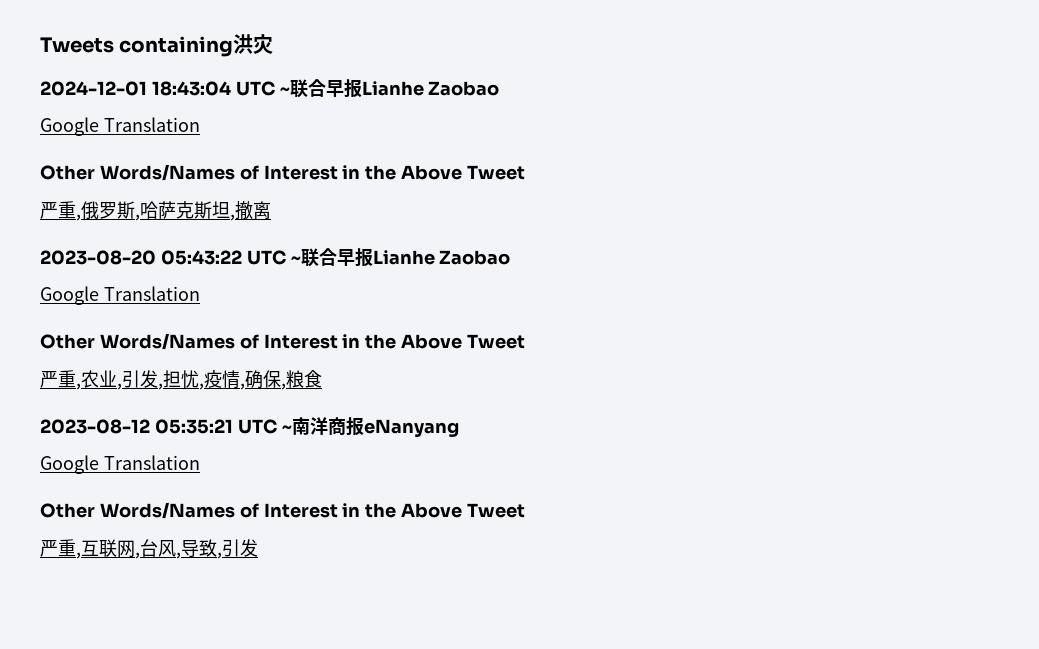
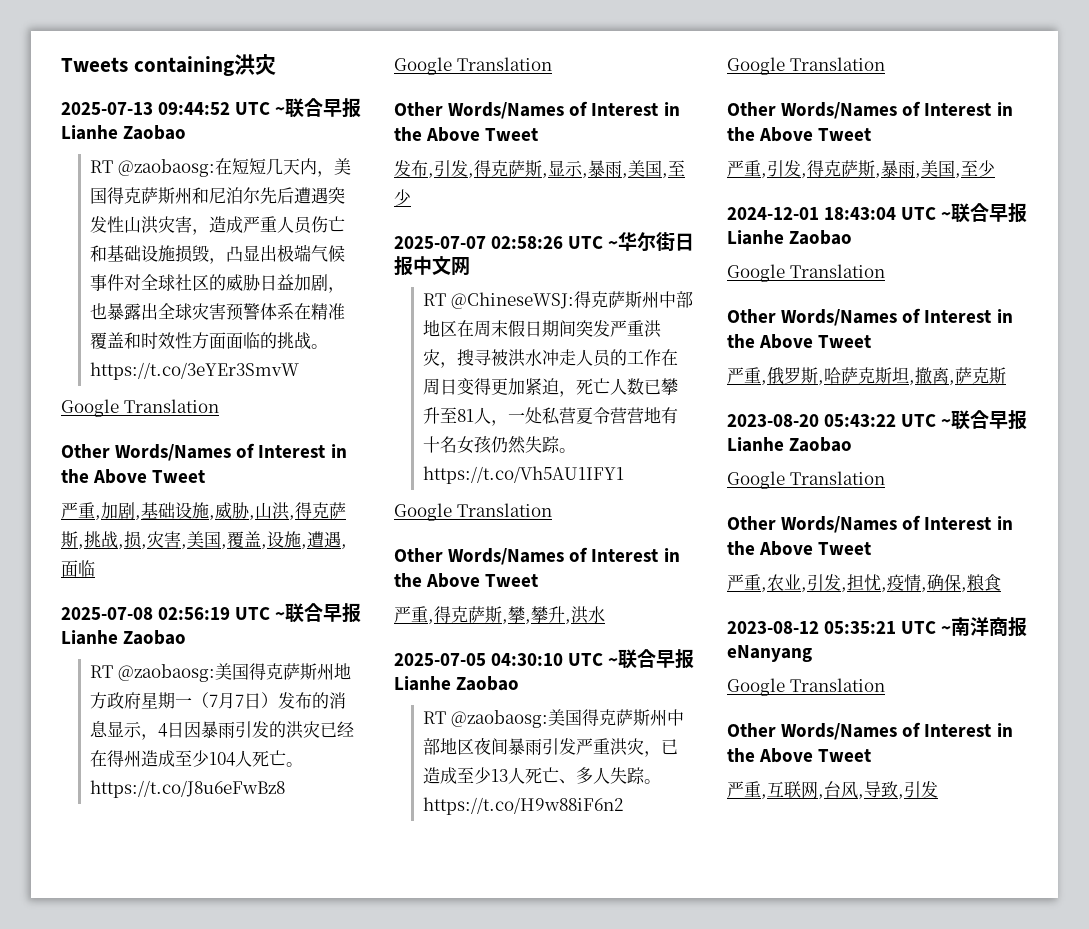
+ 2025-07-13 09:44:52 UTC ~联合早报Lianhe Zaobao
+ RT @zaobaosg:在短短几天内，美国得克萨斯州和尼泊尔先后遭遇突发性山洪灾害，造成严重人员伤亡和基础设施损毁，凸显出极端气候事件对全球社区的威胁日益加剧，也暴露出全球灾害预警体系在精准覆盖和时效性方面面临的挑战。https://t.co/3eYEr3SmvW
+ Google Translation
+ Other Words/Names of Interest in the Above Tweet
+ 严重,加剧,基础设施,威胁,山洪,得克萨斯,挑战,损,灾害,美国,覆盖,设施,遭遇,面临
+ 2025-07-08 02:56:19 UTC ~联合早报Lianhe Zaobao
+ RT @zaobaosg:美国得克萨斯州地方政府星期一（7月7日）发布的消息显示，4日因暴雨引发的洪灾已经在得州造成至少104人死亡。https://t.co/J8u6eFwBz8
+ Google Translation
+ Other Words/Names of Interest in the Above Tweet
+ 发布,引发,得克萨斯,显示,暴雨,美国,至少
+ 2025-07-07 02:58:26 UTC ~华尔街日报中文网
+ RT @ChineseWSJ:得克萨斯州中部地区在周末假日期间突发严重洪灾，搜寻被洪水冲走人员的工作在周日变得更加紧迫，死亡人数已攀升至81人，一处私营夏令营营地有十名女孩仍然失踪。https://t.co/Vh5AU1IFY1
+ Google Translation
+ Other Words/Names of Interest in the Above Tweet
+ 严重,得克萨斯,攀,攀升,洪水
+ 2025-07-05 04:30:10 UTC ~联合早报Lianhe Zaobao
+ RT @zaobaosg:美国得克萨斯州中部地区夜间暴雨引发严重洪灾，已造成至少13人死亡、多人失踪。https://t.co/H9w88iF6n2
+ Google Translation
+ Other Words/Names of Interest in the Above Tweet
+ 严重,引发,得克萨斯,暴雨,美国,至少
- 严重,俄罗斯,哈萨克斯坦,撤离
+ 严重,俄罗斯,哈萨克斯坦,撤离,萨克斯

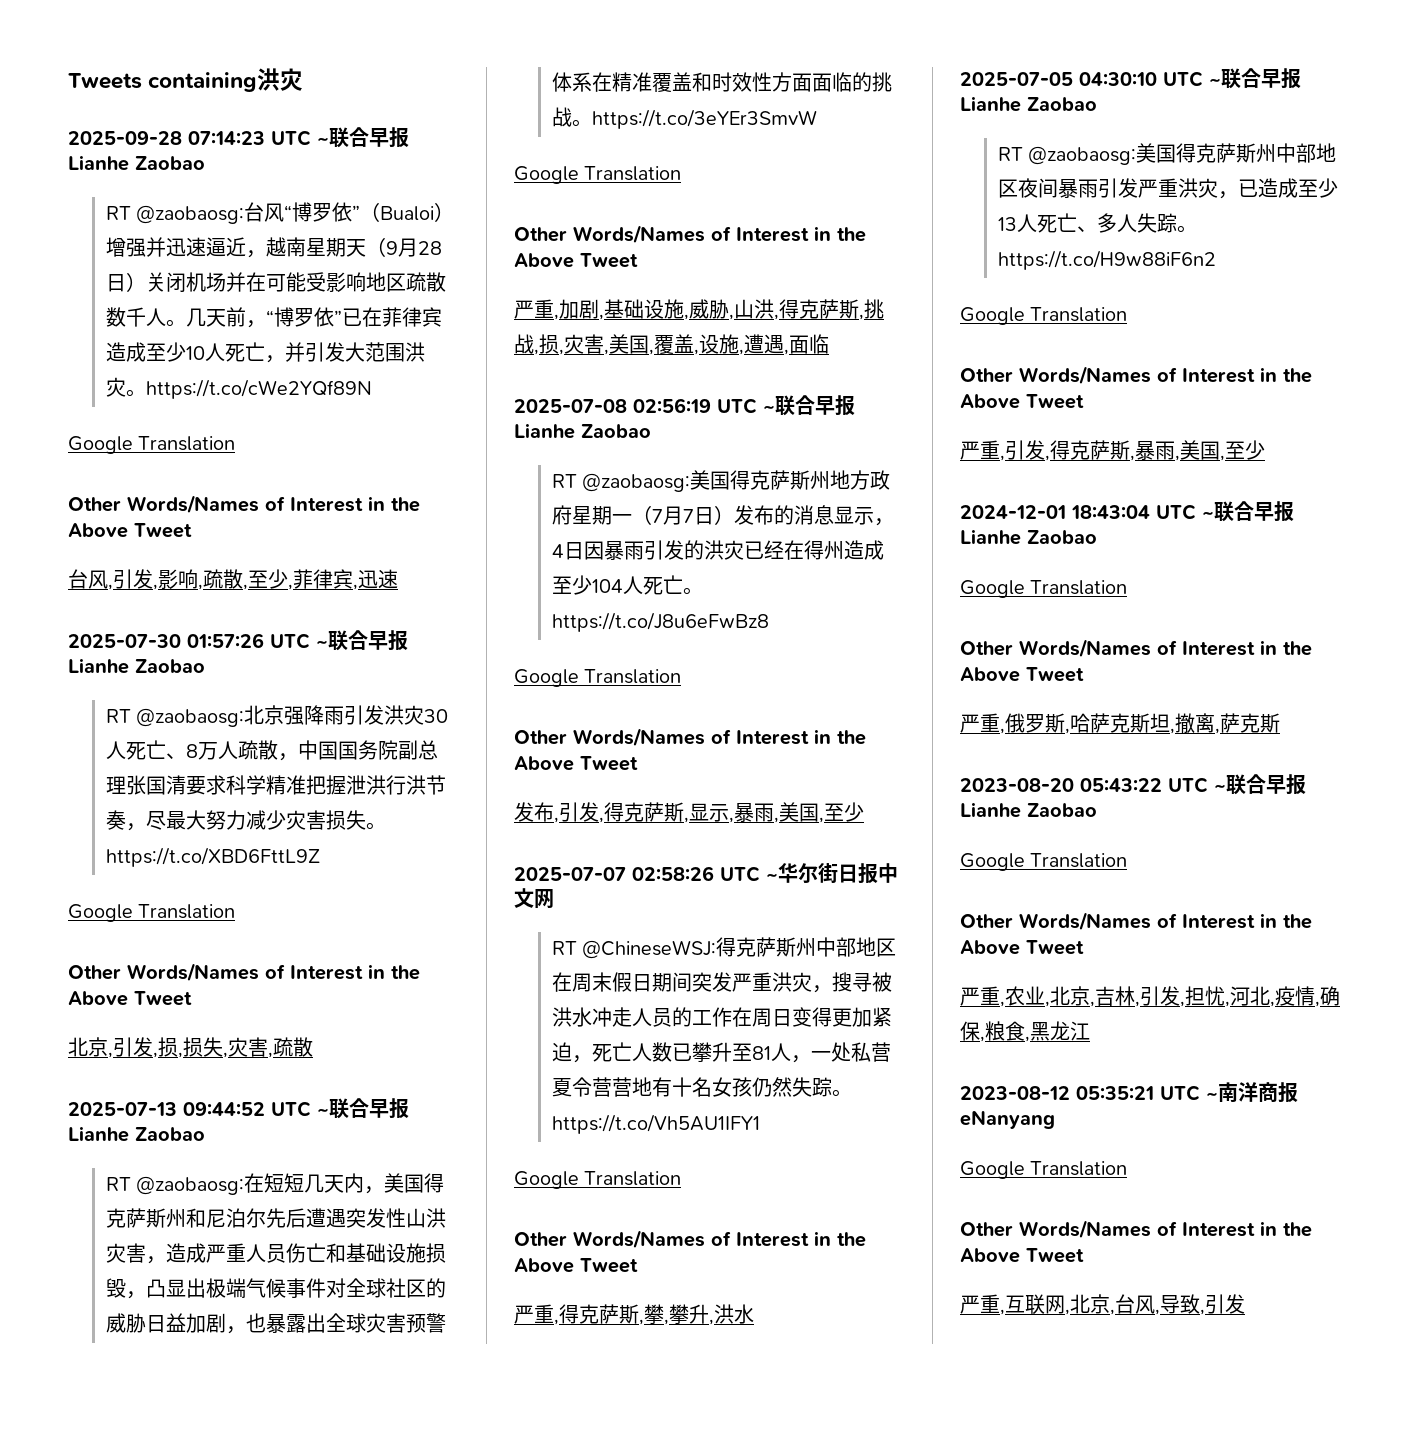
+ 2025-09-28 07:14:23 UTC ~联合早报Lianhe Zaobao
+ RT @zaobaosg:台风“博罗依”（Bualoi）增强并迅速逼近，越南星期天（9月28日）关闭机场并在可能受影响地区疏散数千人。几天前，“博罗依”已在菲律宾造成至少10人死亡，并引发大范围洪灾。https://t.co/cWe2YQf89N
+ Google Translation
+ Other Words/Names of Interest in the Above Tweet
+ 台风,引发,影响,疏散,至少,菲律宾,迅速
+ 2025-07-30 01:57:26 UTC ~联合早报Lianhe Zaobao
+ RT @zaobaosg:北京强降雨引发洪灾30人死亡、8万人疏散，中国国务院副总理张国清要求科学精准把握泄洪行洪节奏，尽最大努力减少灾害损失。https://t.co/XBD6FttL9Z
+ Google Translation
+ Other Words/Names of Interest in the Above Tweet
+ 北京,引发,损,损失,灾害,疏散
- 严重,农业,引发,担忧,疫情,确保,粮食
+ 严重,农业,北京,吉林,引发,担忧,河北,疫情,确保,粮食,黑龙江
- 严重,互联网,台风,导致,引发
+ 严重,互联网,北京,台风,导致,引发

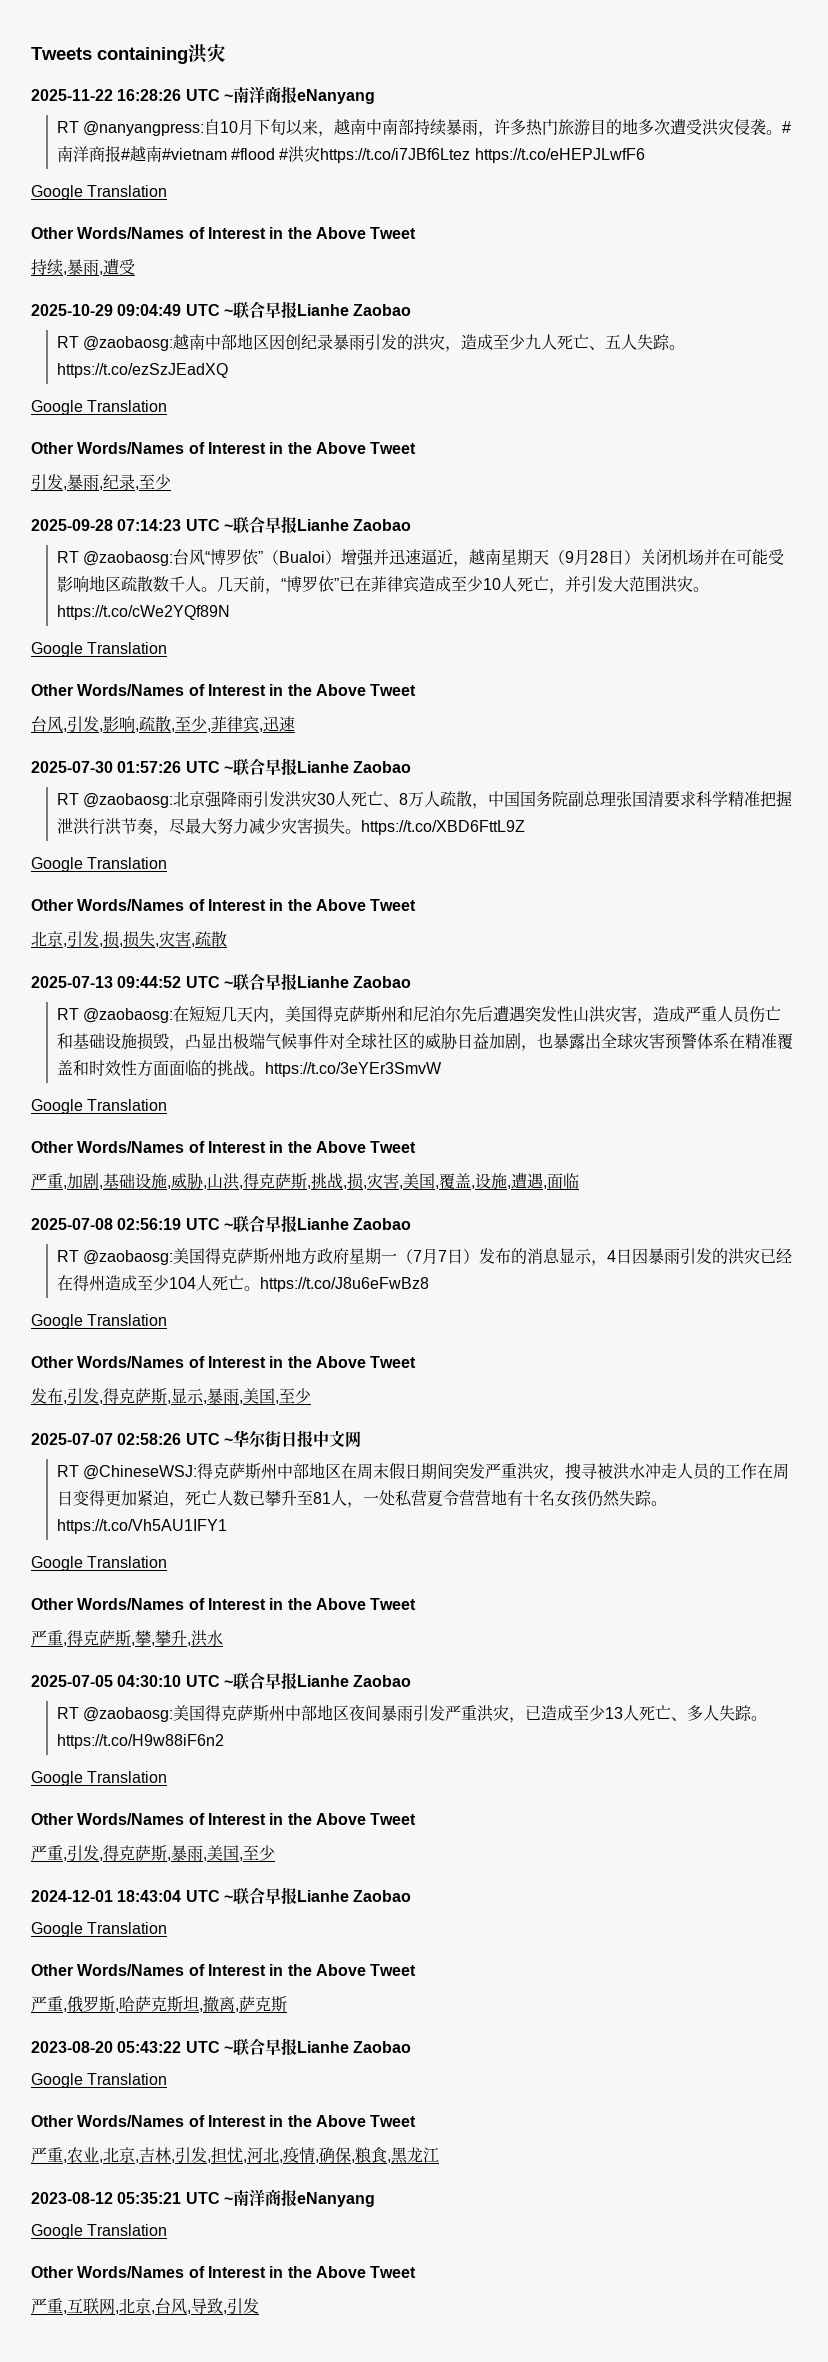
+ 2025-11-22 16:28:26 UTC ~南洋商报eNanyang
+ RT @nanyangpress:自10月下旬以来，越南中南部持续暴雨，许多热门旅游目的地多次遭受洪灾侵袭。#南洋商报#越南#vietnam #flood #洪灾https://t.co/i7JBf6Ltez https://t.co/eHEPJLwfF6
+ Google Translation
+ Other Words/Names of Interest in the Above Tweet
+ 持续,暴雨,遭受
+ 2025-10-29 09:04:49 UTC ~联合早报Lianhe Zaobao
+ RT @zaobaosg:越南中部地区因创纪录暴雨引发的洪灾，造成至少九人死亡、五人失踪。https://t.co/ezSzJEadXQ
+ Google Translation
+ Other Words/Names of Interest in the Above Tweet
+ 引发,暴雨,纪录,至少

